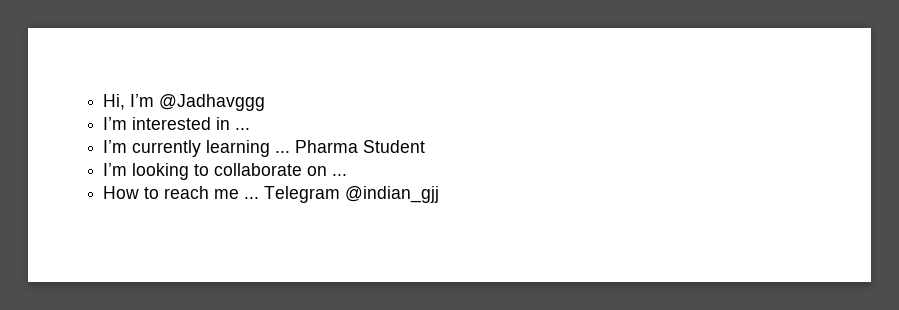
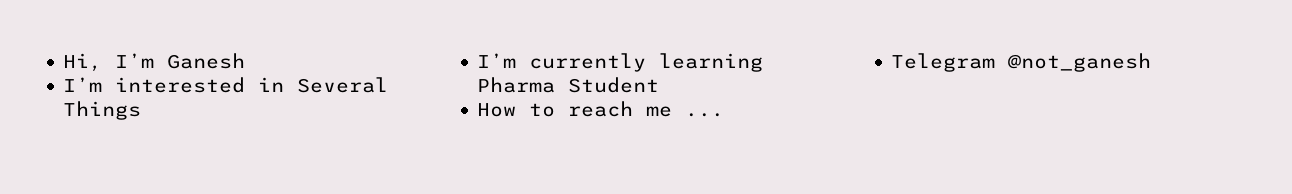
- Hi, I’m @Jadhavggg
+ Hi, I’m Ganesh
- I’m interested in ...
+ I’m interested in Several Things
- I’m currently learning ... Pharma Student
+ I’m currently learning Pharma Student
- I’m looking to collaborate on ...
- How to reach me ... Telegram @indian_gjj
+ How to reach me ...
+ Telegram @not_ganesh

